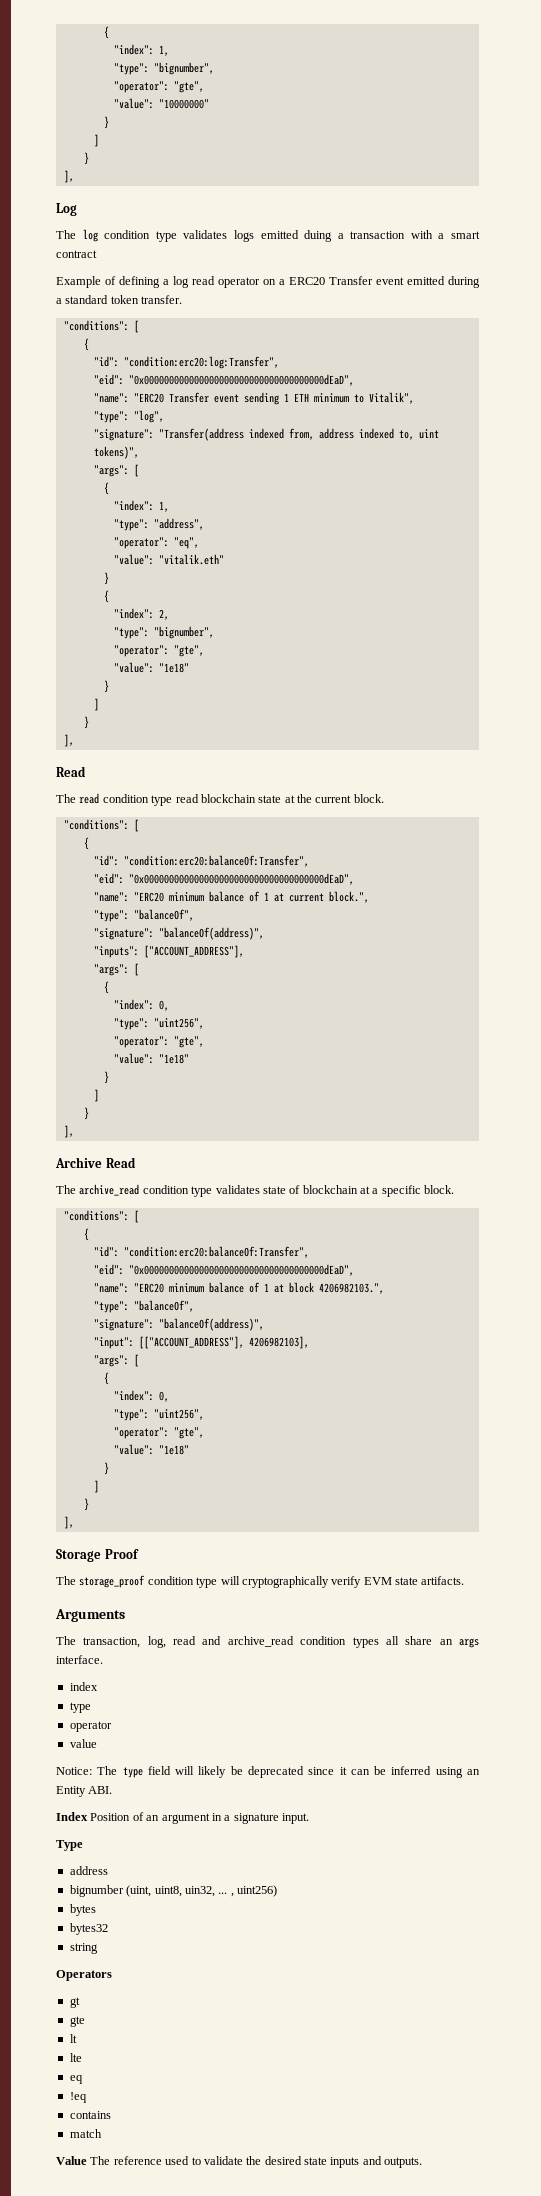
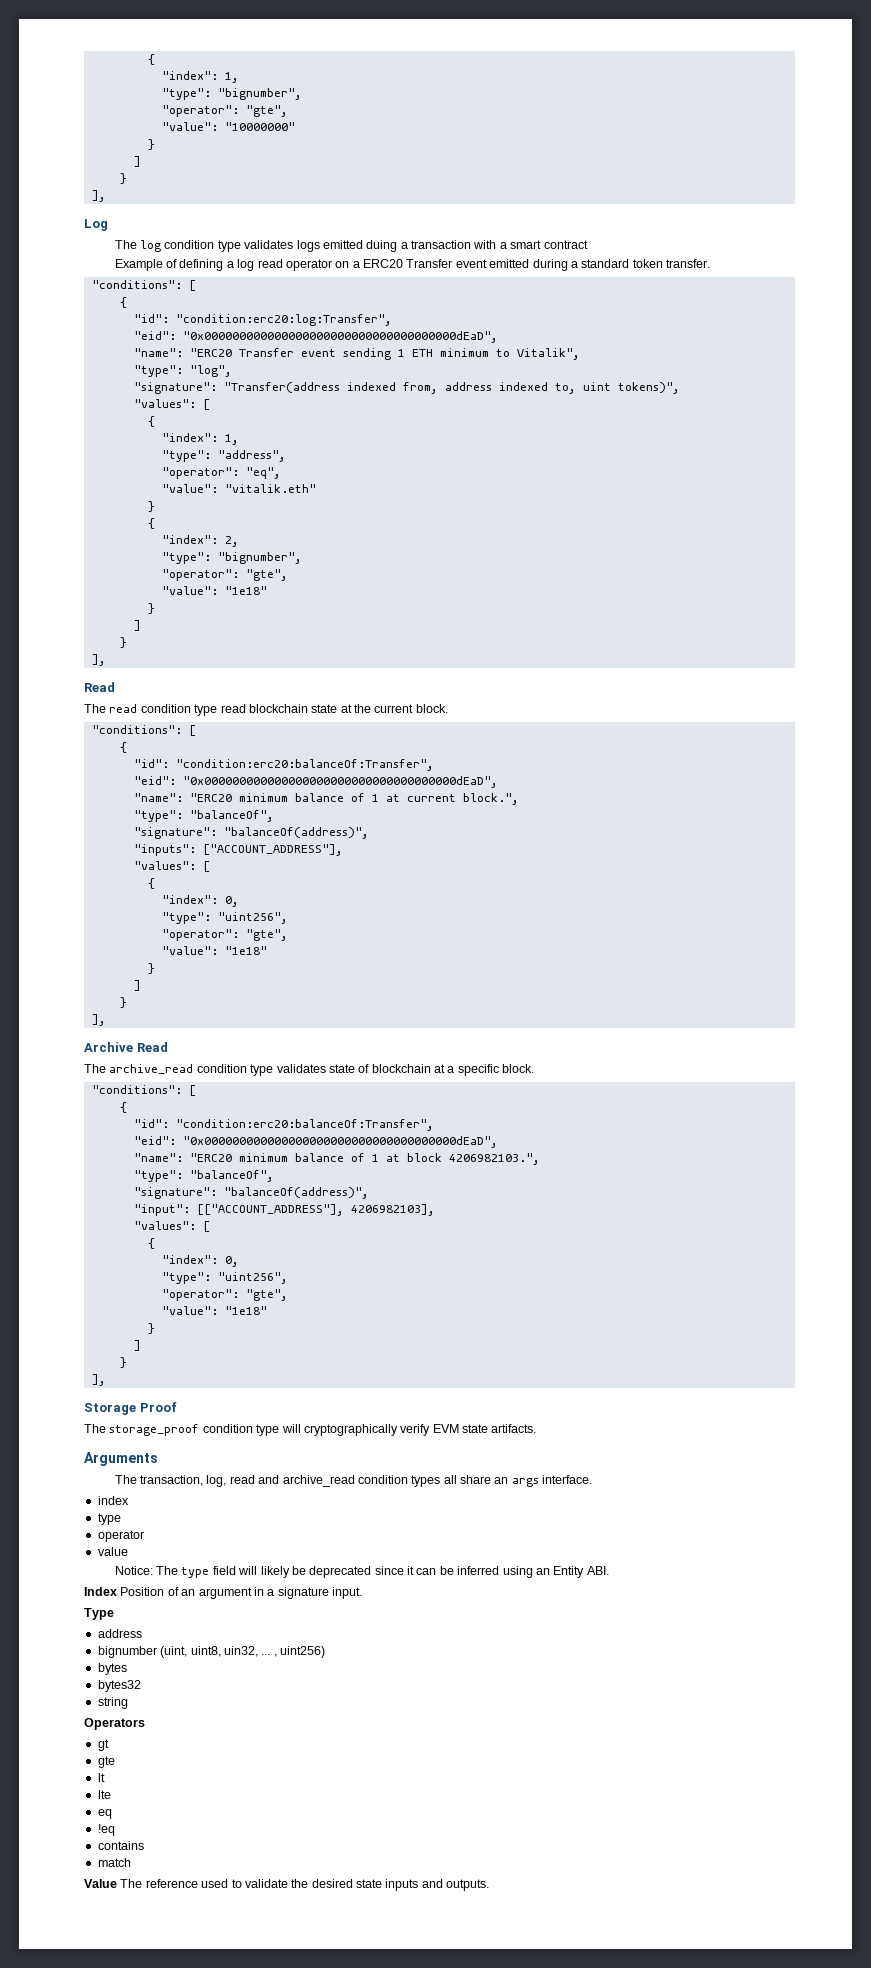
  "signature": "Transfer(address indexed from, address indexed to, uint tokens)",
- "args": [
+ "values": [
  "inputs": ["ACCOUNT_ADDRESS"],
- "args": [
+ "values": [
  "input": [["ACCOUNT_ADDRESS"], 4206982103],
- "args": [
+ "values": [

